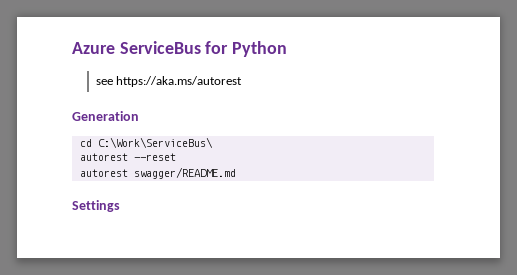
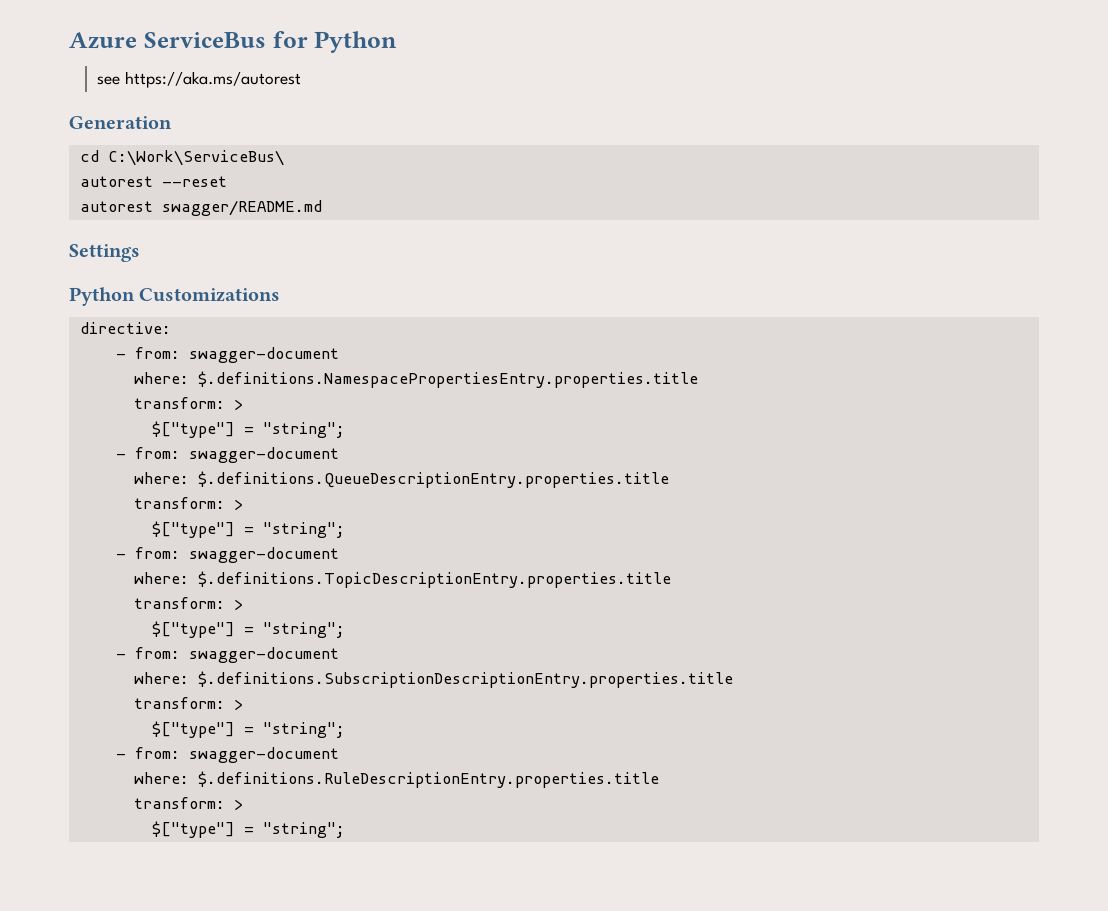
+ Python Customizations
+ directive:
+ - from: swagger-document
+ where: $.definitions.NamespacePropertiesEntry.properties.title
+ transform: >
+ $["type"] = "string";
+ - from: swagger-document
+ where: $.definitions.QueueDescriptionEntry.properties.title
+ transform: >
+ $["type"] = "string";
+ - from: swagger-document
+ where: $.definitions.TopicDescriptionEntry.properties.title
+ transform: >
+ $["type"] = "string";
+ - from: swagger-document
+ where: $.definitions.SubscriptionDescriptionEntry.properties.title
+ transform: >
+ $["type"] = "string";
+ - from: swagger-document
+ where: $.definitions.RuleDescriptionEntry.properties.title
+ transform: >
+ $["type"] = "string";

